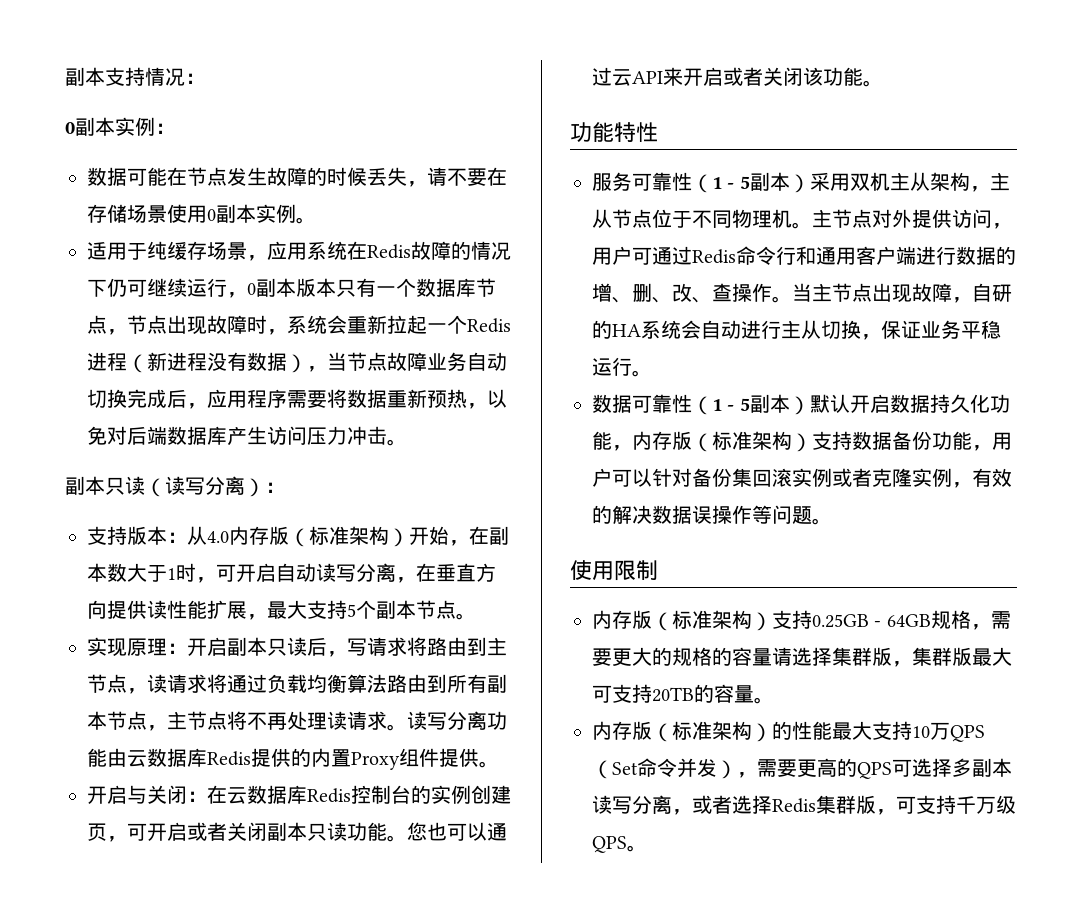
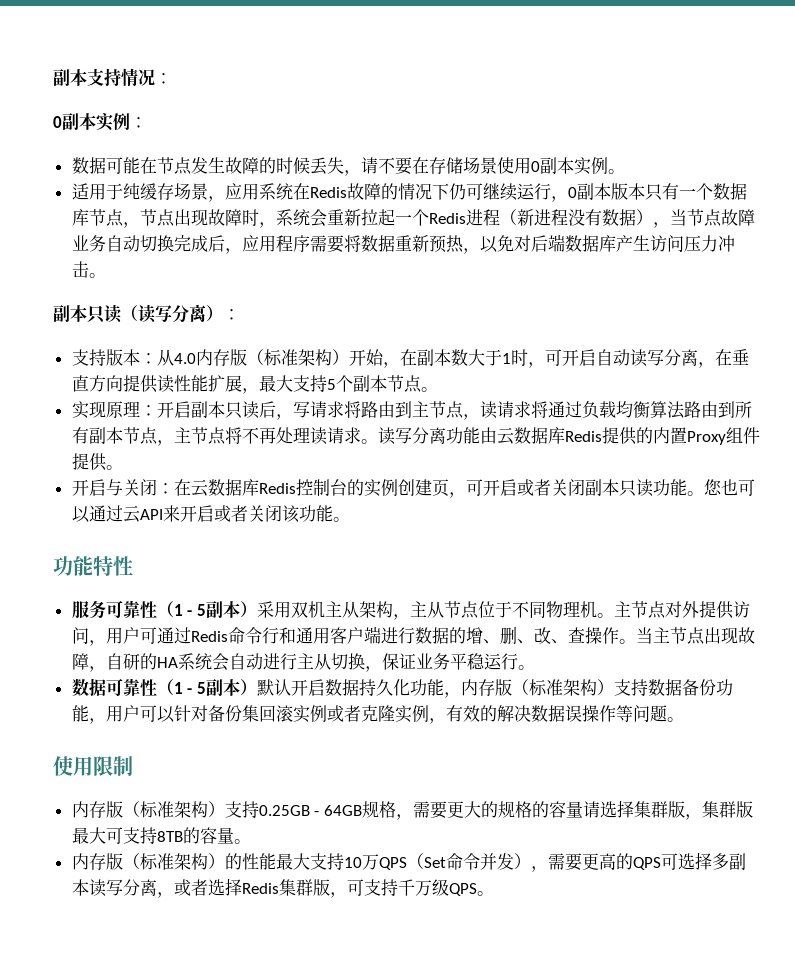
- 内存版（标准架构）支持0.25GB - 64GB规格，需要更大的规格的容量请选择集群版，集群版最大可支持20TB的容量。
+ 内存版（标准架构）支持0.25GB - 64GB规格，需要更大的规格的容量请选择集群版，集群版最大可支持8TB的容量。

